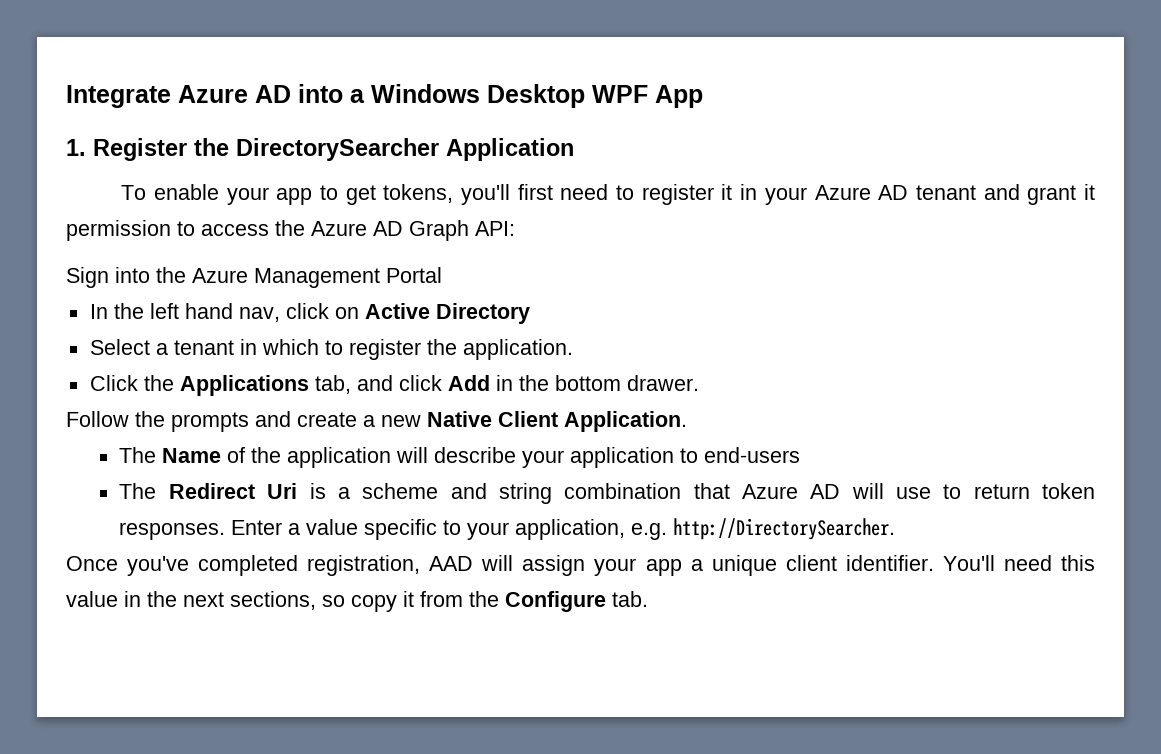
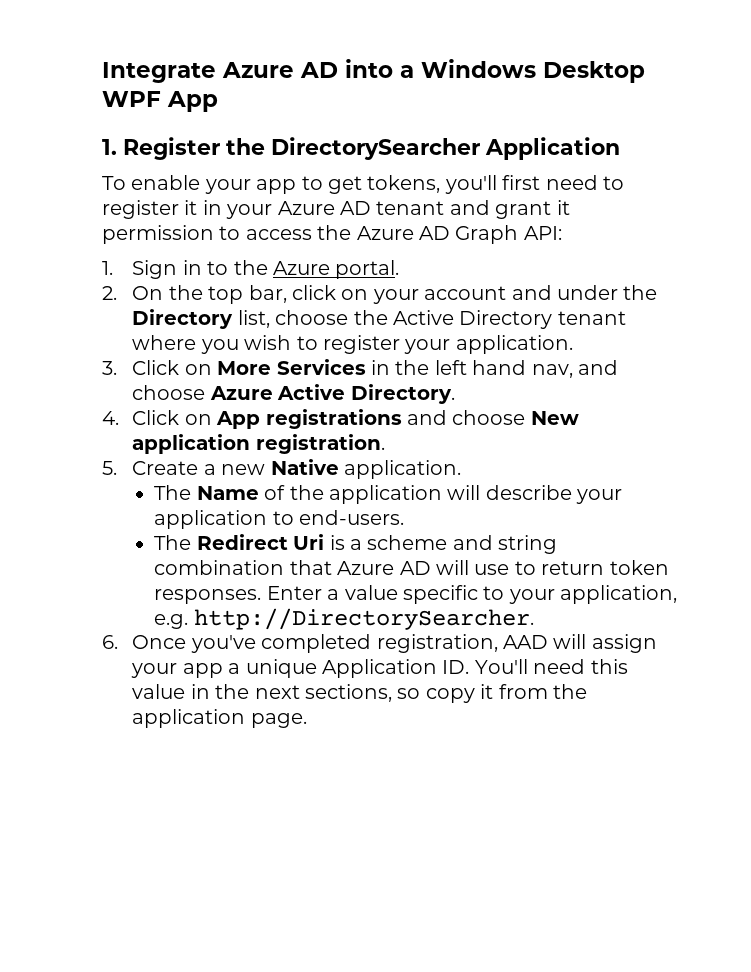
- Sign into the Azure Management Portal
- In the left hand nav, click on Active Directory
- Select a tenant in which to register the application.
- Click the Applications tab, and click Add in the bottom drawer.
- Follow the prompts and create a new Native Client Application.
+ 1. Sign in to the Azure portal.
+ 2. On the top bar, click on your account and under the Directory list, choose the Active Directory tenant where you wish to register your application.
+ 3. Click on More Services in the left hand nav, and choose Azure Active Directory.
+ 4. Click on App registrations and choose New application registration.
+ 5. Create a new Native application.
- The Name of the application will describe your application to end-users
+ The Name of the application will describe your application to end-users.
- Once you've completed registration, AAD will assign your app a unique client identifier. You'll need this value in the next sections, so copy it from the Configure tab.
+ 6. Once you've completed registration, AAD will assign your app a unique Application ID. You'll need this value in the next sections, so copy it from the application page.

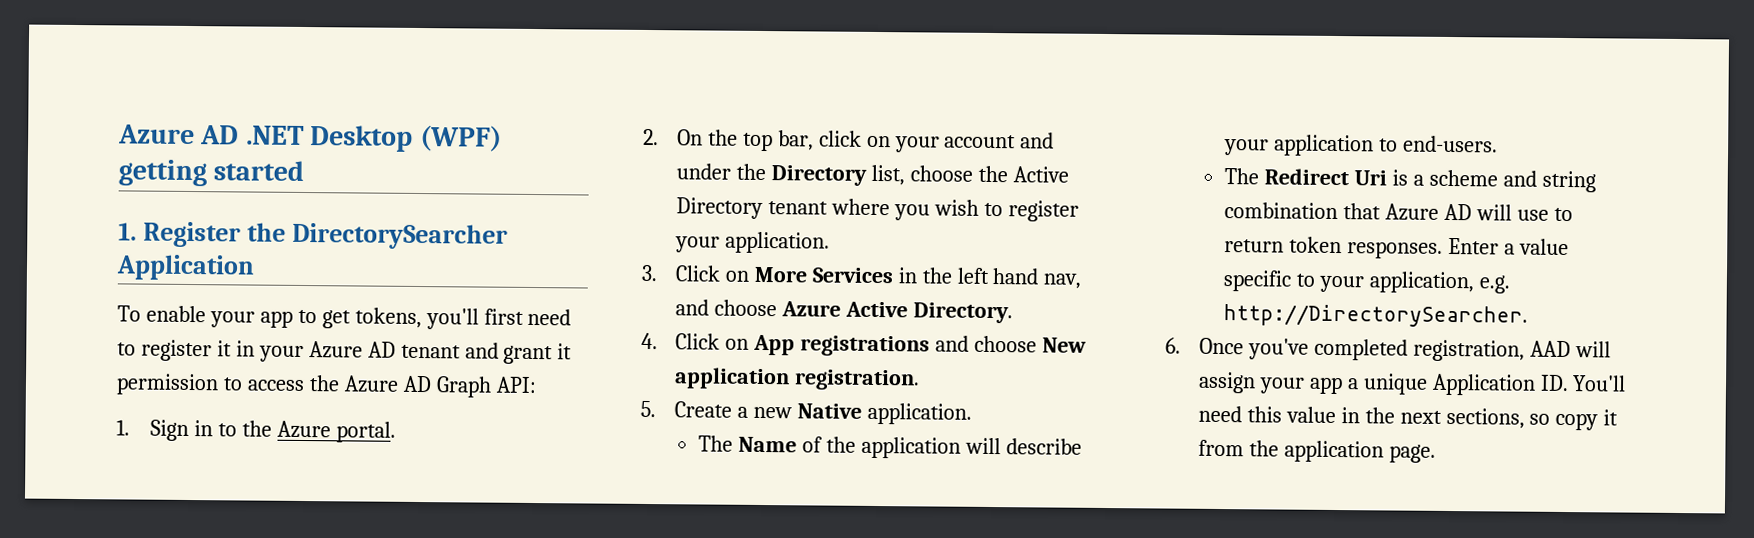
- Integrate Azure AD into a Windows Desktop WPF App
+ Azure AD .NET Desktop (WPF) getting started

